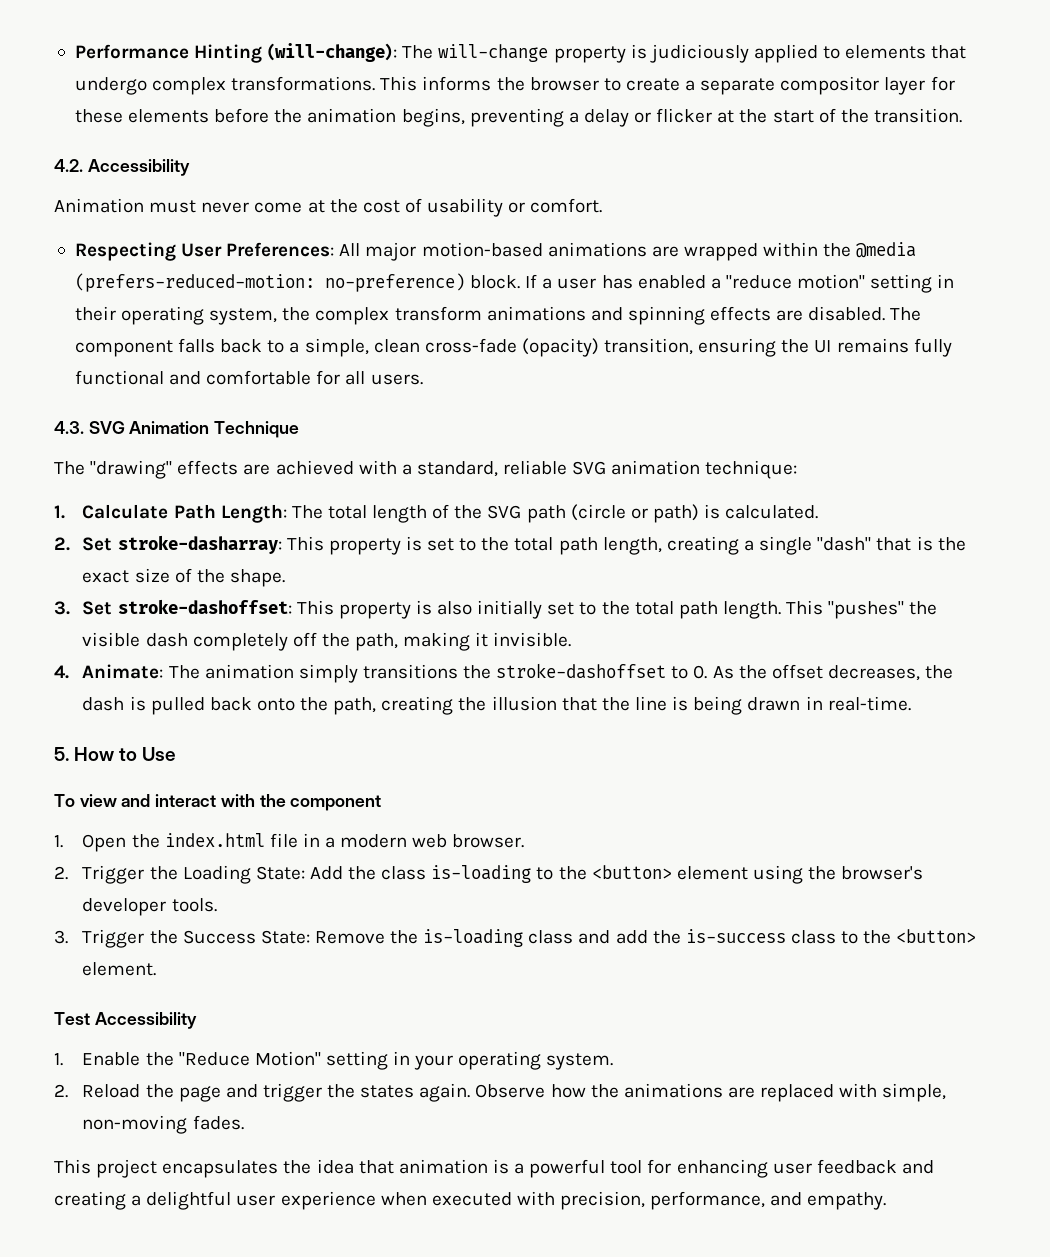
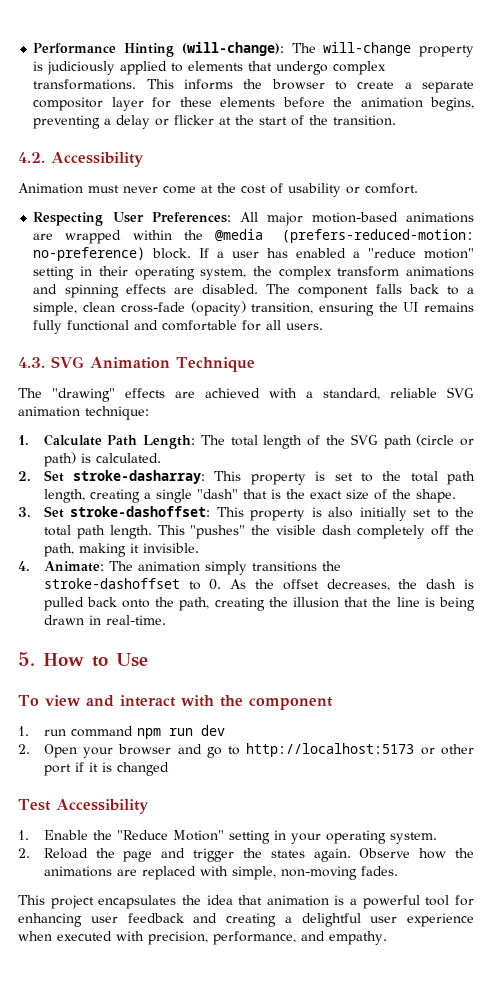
- 1. Open the index.html file in a modern web browser.
- 2. Trigger the Loading State: Add the class is-loading to the <button> element using the browser's developer tools.
- 3. Trigger the Success State: Remove the is-loading class and add the is-success class to the <button> element.
+ 1. run command npm run dev
+ 2. Open your browser and go to http://localhost:5173 or other port if it is changed

